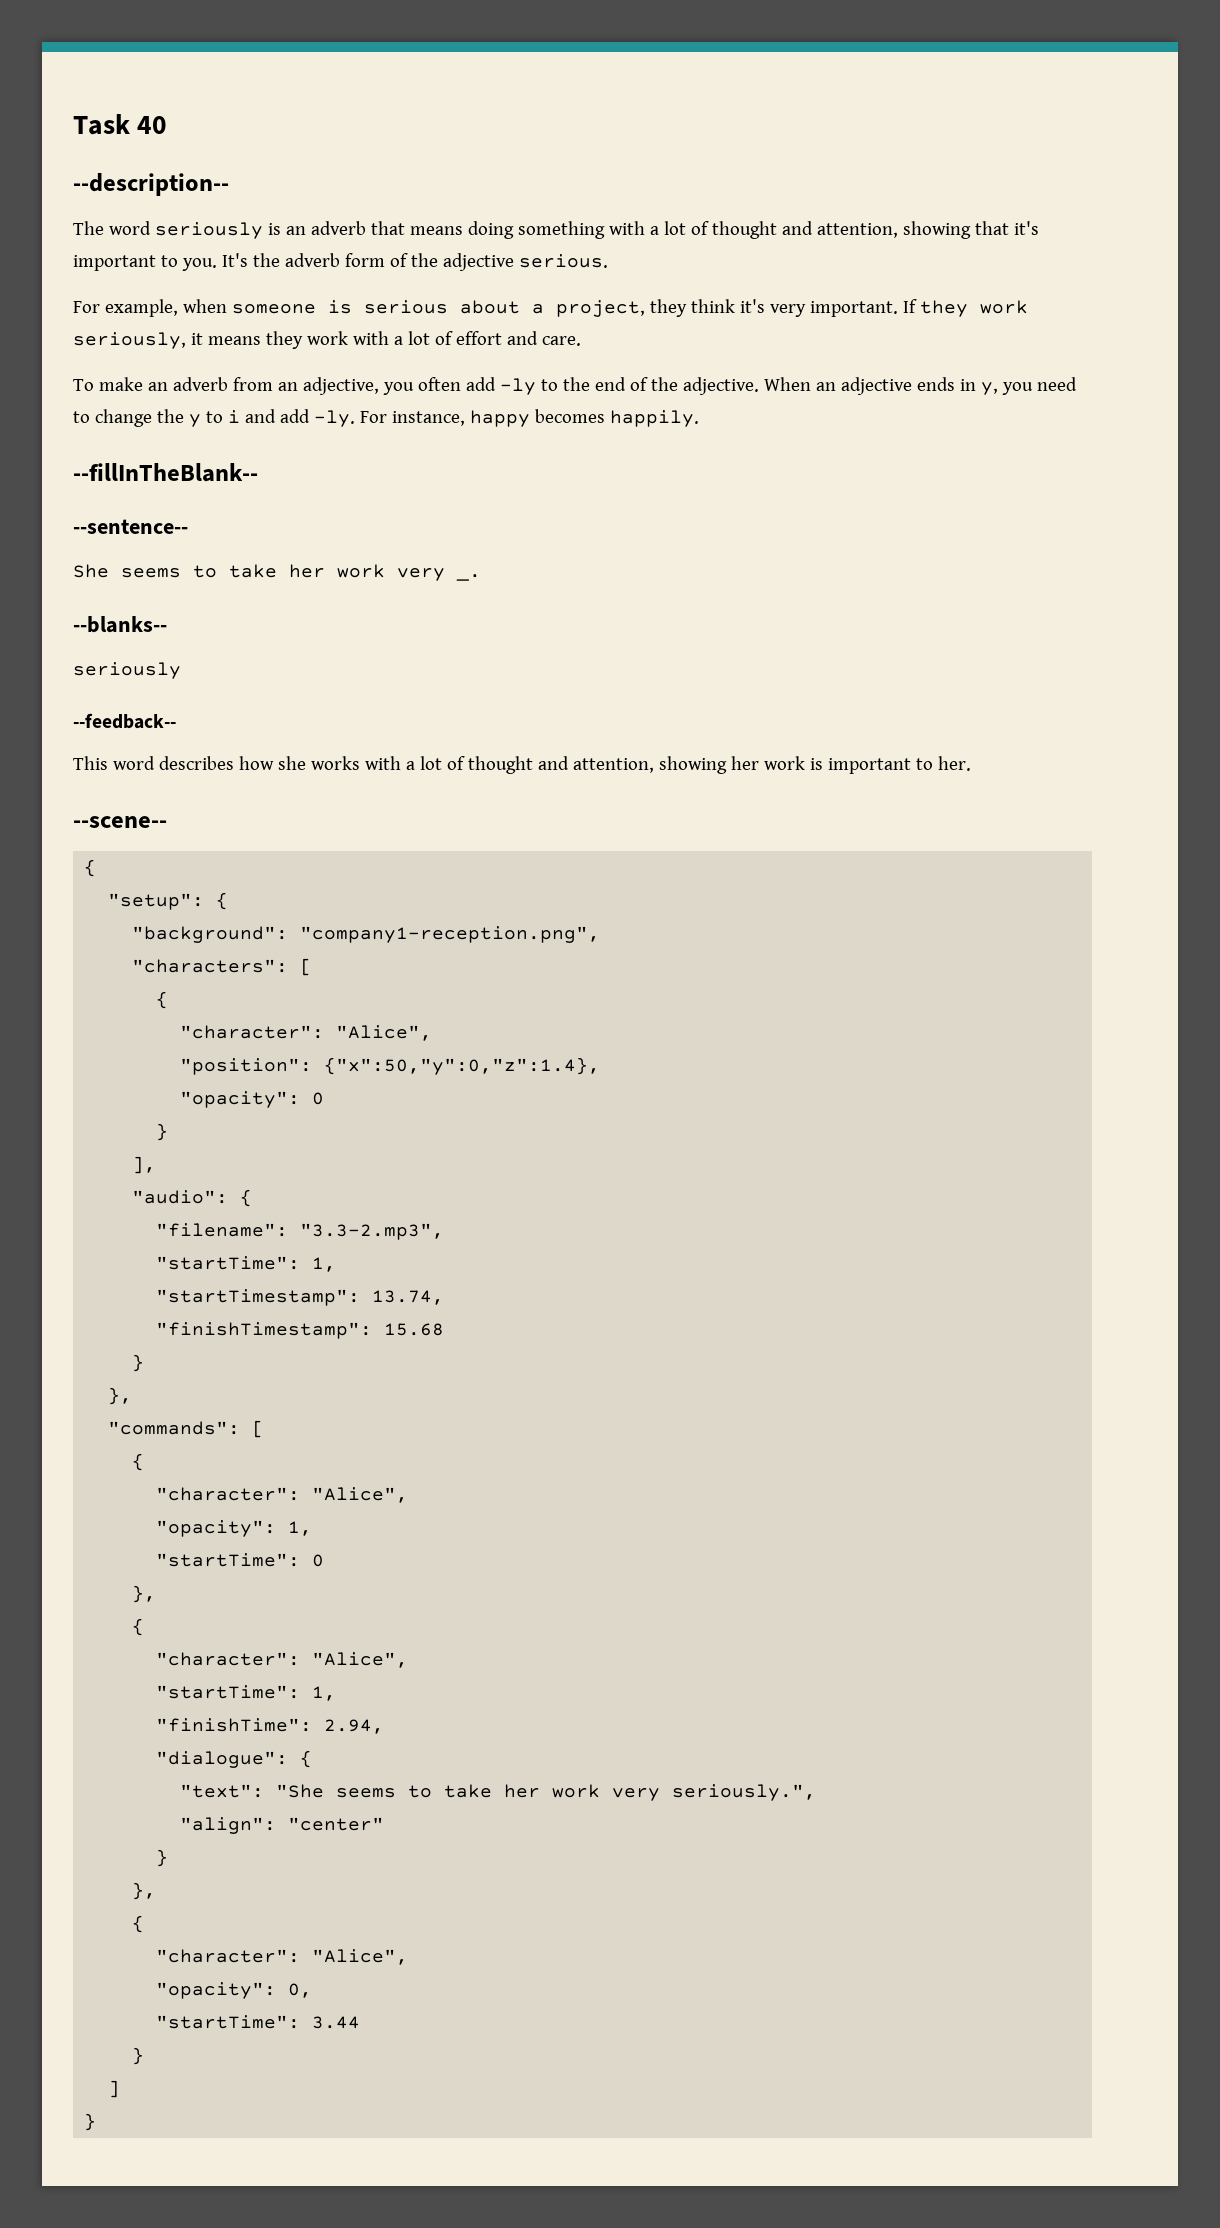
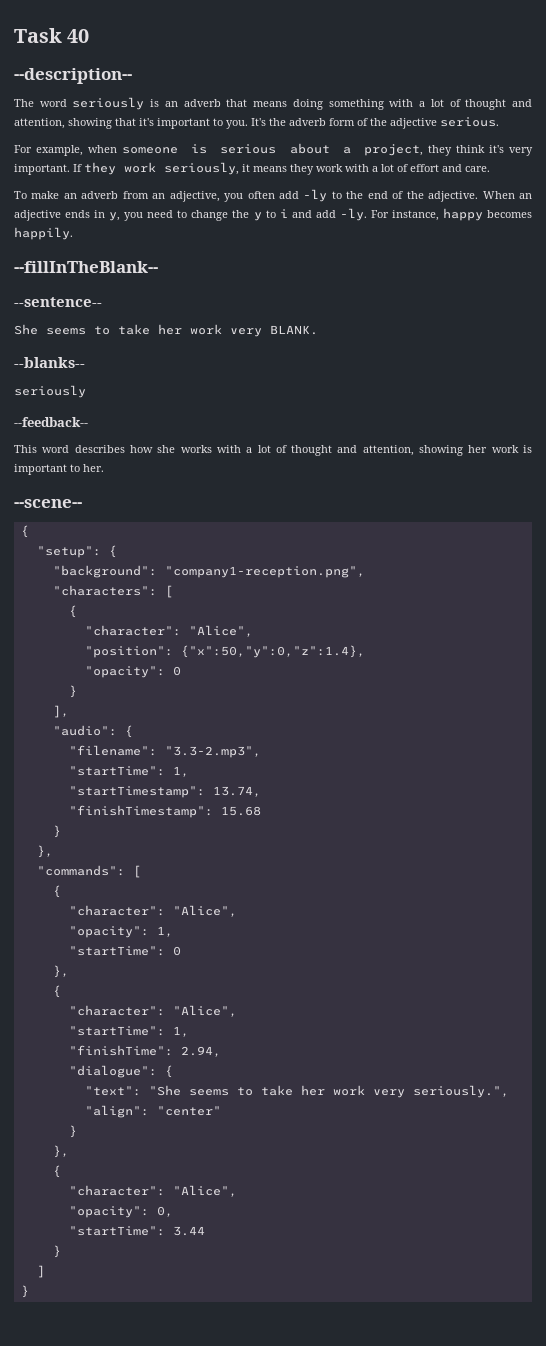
- She seems to take her work very _.
+ She seems to take her work very BLANK.

